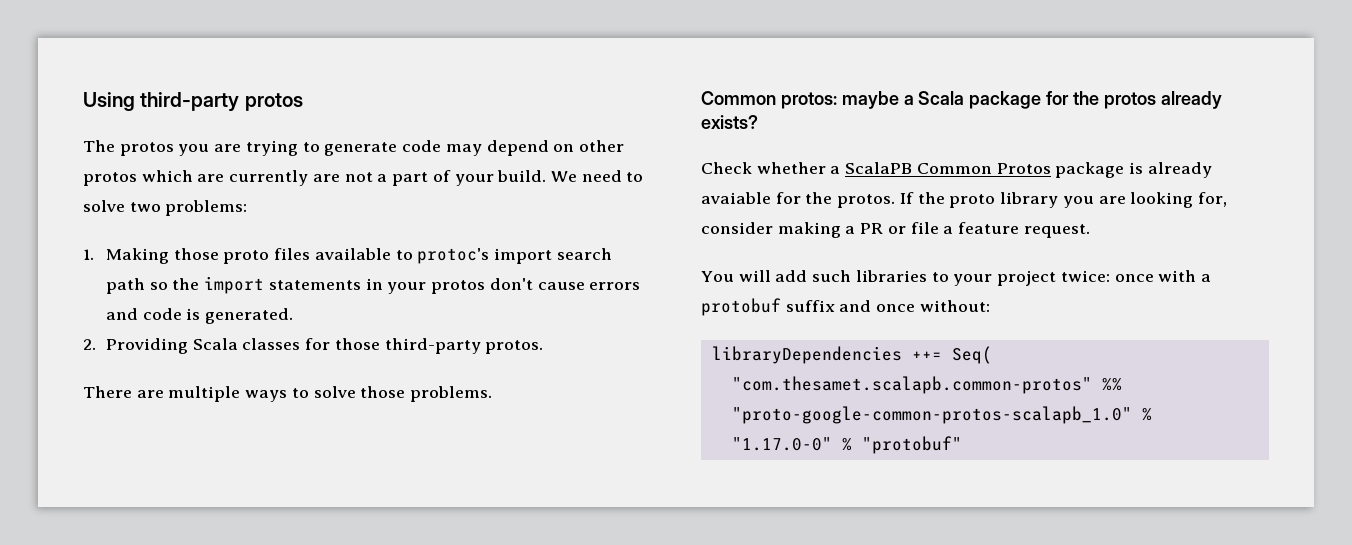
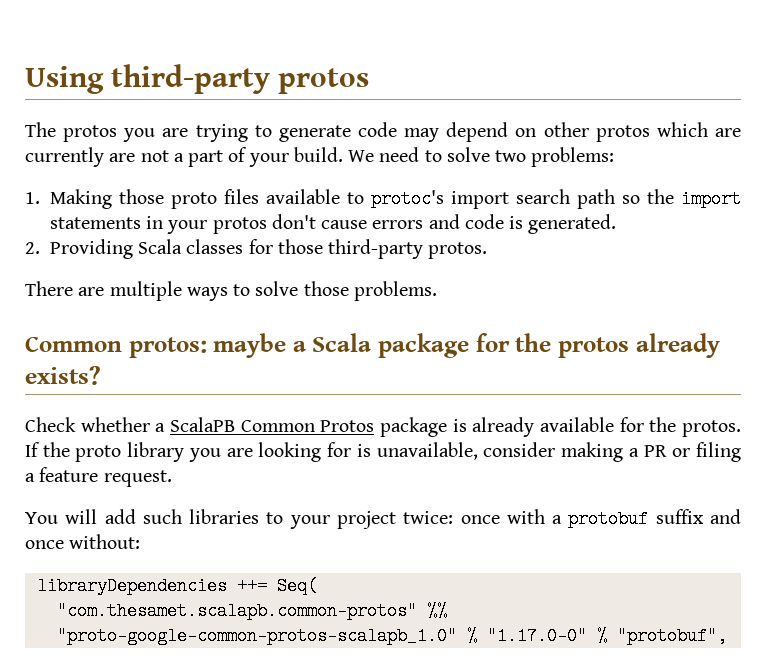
- Check whether a ScalaPB Common Protos package is already avaiable for the protos.
+ Check whether a ScalaPB Common Protos package is already available for the protos.
- If the proto library you are looking for, consider making a PR or file a feature request.
+ If the proto library you are looking for is unavailable, consider making a PR or filing a feature request.
- "com.thesamet.scalapb.common-protos" %% "proto-google-common-protos-scalapb_1.0" % "1.17.0-0" % "protobuf"
+ "com.thesamet.scalapb.common-protos" %% "proto-google-common-protos-scalapb_1.0" % "1.17.0-0" % "protobuf",

